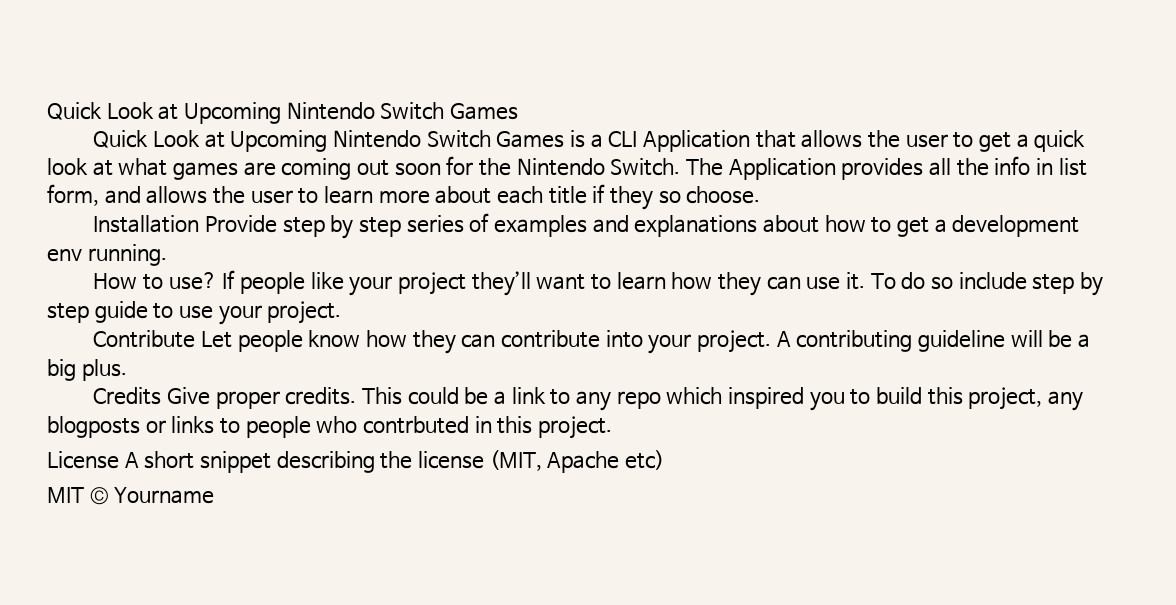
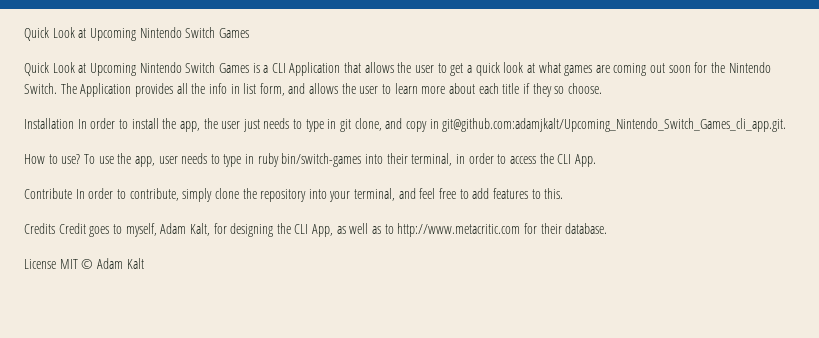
- Installation Provide step by step series of examples and explanations about how to get a development env running.
- How to use? If people like your project they’ll want to learn how they can use it. To do so include step by step guide to use your project.
- Contribute Let people know how they can contribute into your project. A contributing guideline will be a big plus.
- Credits Give proper credits. This could be a link to any repo which inspired you to build this project, any blogposts or links to people who contrbuted in this project.
- License A short snippet describing the license (MIT, Apache etc)
- MIT © Yourname
+ Installation In order to install the app, the user just needs to type in git clone, and copy in git@github.com:adamjkalt/Upcoming_Nintendo_Switch_Games_cli_app.git.
+ How to use? To use the app, user needs to type in ruby bin/switch-games into their terminal, in order to access the CLI App.
+ Contribute In order to contribute, simply clone the repository into your terminal, and feel free to add features to this.
+ Credits Credit goes to myself, Adam Kalt, for designing the CLI App, as well as to http://www.metacritic.com for their database.
+ License MIT © Adam Kalt

